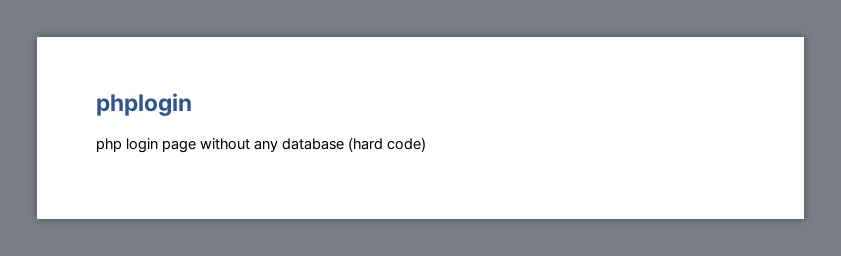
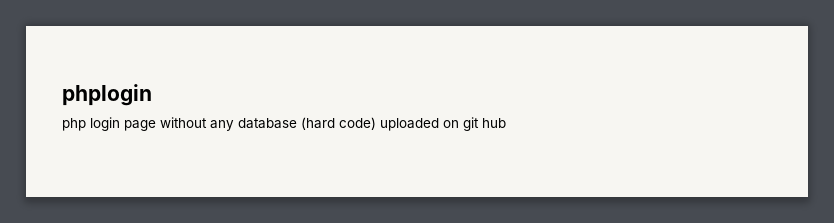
- php login page without any database (hard code)
+ php login page without any database (hard code) uploaded on git hub

